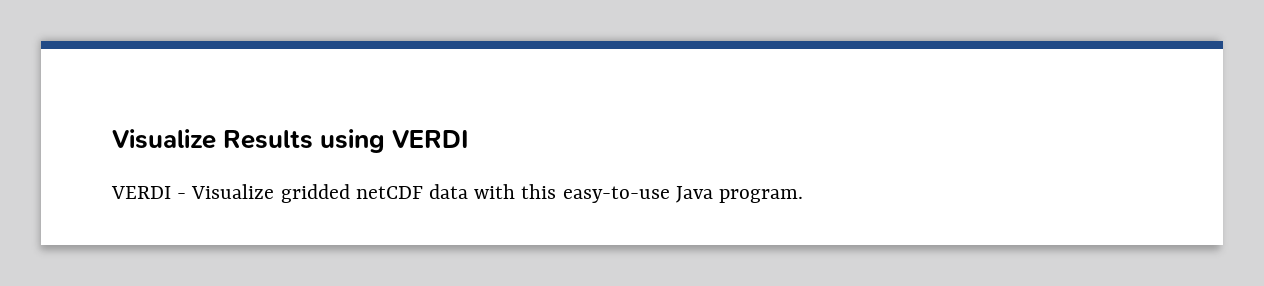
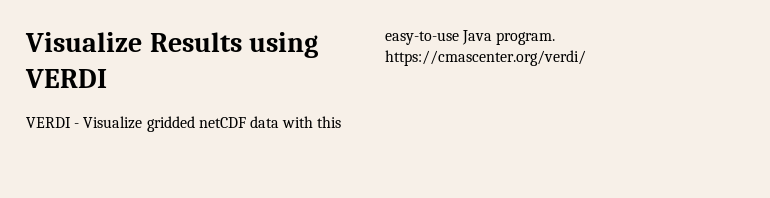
- VERDI - Visualize gridded netCDF data with this easy-to-use Java program.
+ VERDI - Visualize gridded netCDF data with this easy-to-use Java program. https://cmascenter.org/verdi/

